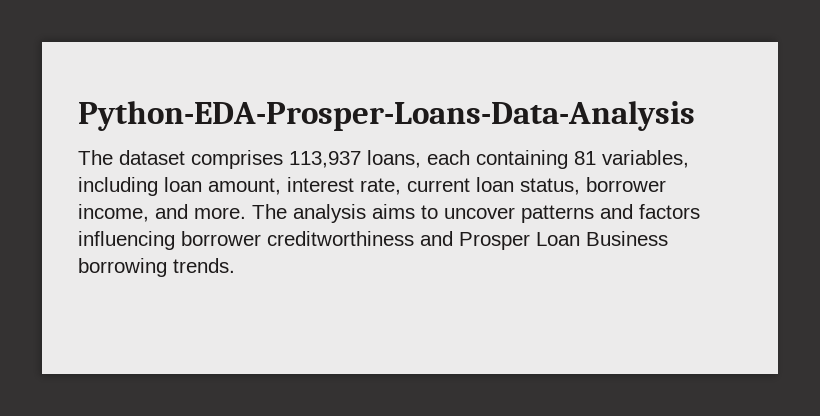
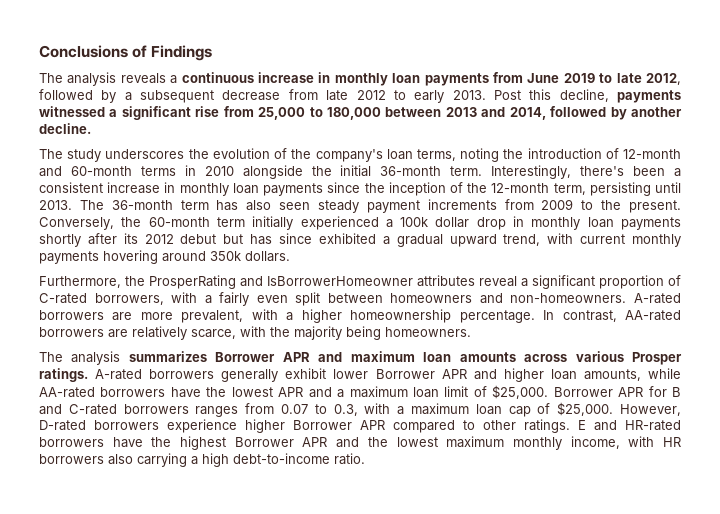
- Python-EDA-Prosper-Loans-Data-Analysis
- The dataset comprises 113,937 loans, each containing 81 variables, including loan amount, interest rate, current loan status, borrower income, and more. The analysis aims to uncover patterns and factors influencing borrower creditworthiness and Prosper Loan Business borrowing trends.
+ Conclusions of Findings
+ The analysis reveals a continuous increase in monthly loan payments from June 2019 to late 2012, followed by a subsequent decrease from late 2012 to early 2013. Post this decline, payments witnessed a significant rise from 25,000 to 180,000 between 2013 and 2014, followed by another decline.
+ The study underscores the evolution of the company's loan terms, noting the introduction of 12-month and 60-month terms in 2010 alongside the initial 36-month term. Interestingly, there's been a consistent increase in monthly loan payments since the inception of the 12-month term, persisting until 2013. The 36-month term has also seen steady payment increments from 2009 to the present. Conversely, the 60-month term initially experienced a 100k dollar drop in monthly loan payments shortly after its 2012 debut but has since exhibited a gradual upward trend, with current monthly payments hovering around 350k dollars.
+ Furthermore, the ProsperRating and IsBorrowerHomeowner attributes reveal a significant proportion of C-rated borrowers, with a fairly even split between homeowners and non-homeowners. A-rated borrowers are more prevalent, with a higher homeownership percentage. In contrast, AA-rated borrowers are relatively scarce, with the majority being homeowners.
+ The analysis summarizes Borrower APR and maximum loan amounts across various Prosper ratings. A-rated borrowers generally exhibit lower Borrower APR and higher loan amounts, while AA-rated borrowers have the lowest APR and a maximum loan limit of $25,000. Borrower APR for B and C-rated borrowers ranges from 0.07 to 0.3, with a maximum loan cap of $25,000. However, D-rated borrowers experience higher Borrower APR compared to other ratings. E and HR-rated borrowers have the highest Borrower APR and the lowest maximum monthly income, with HR borrowers also carrying a high debt-to-income ratio.

